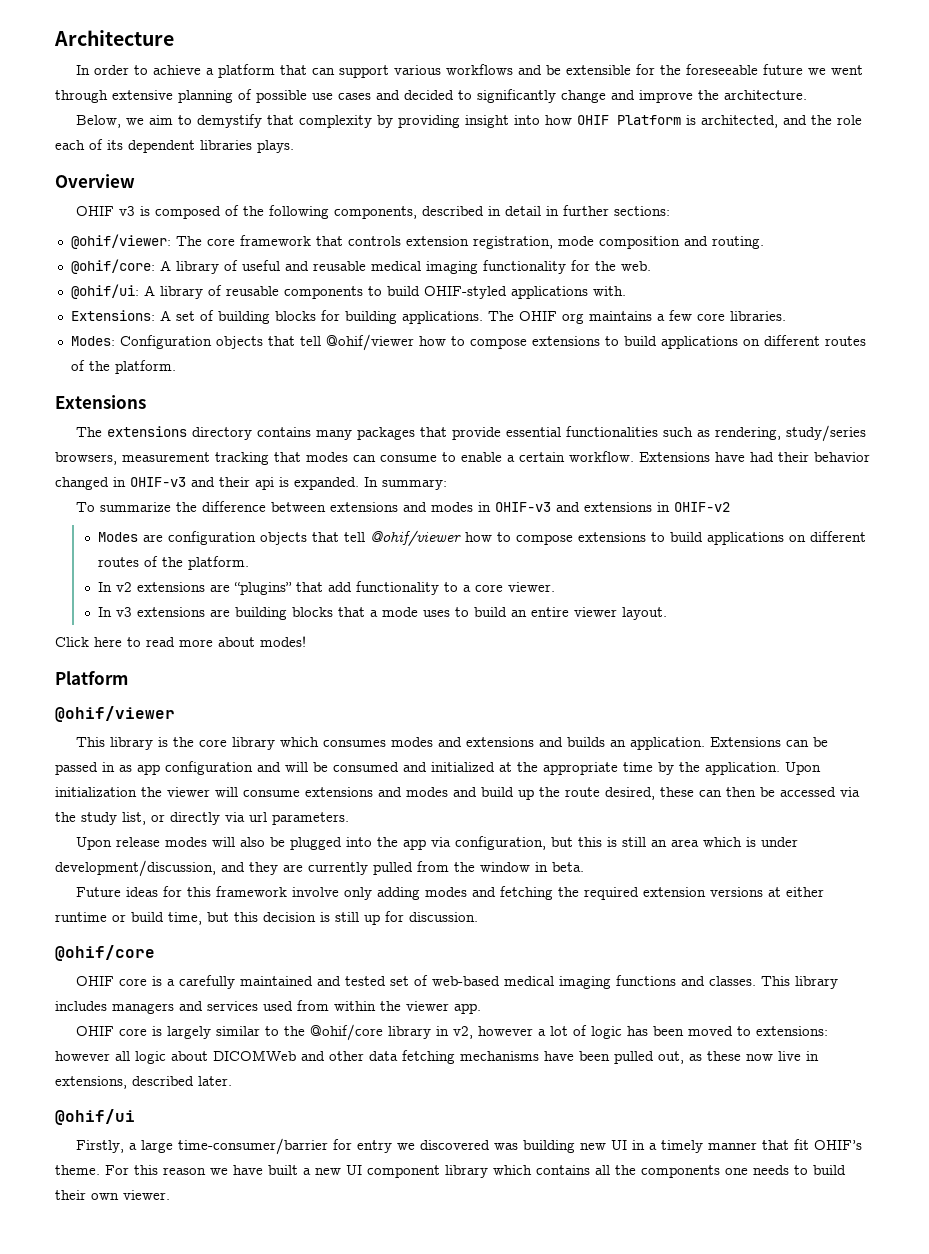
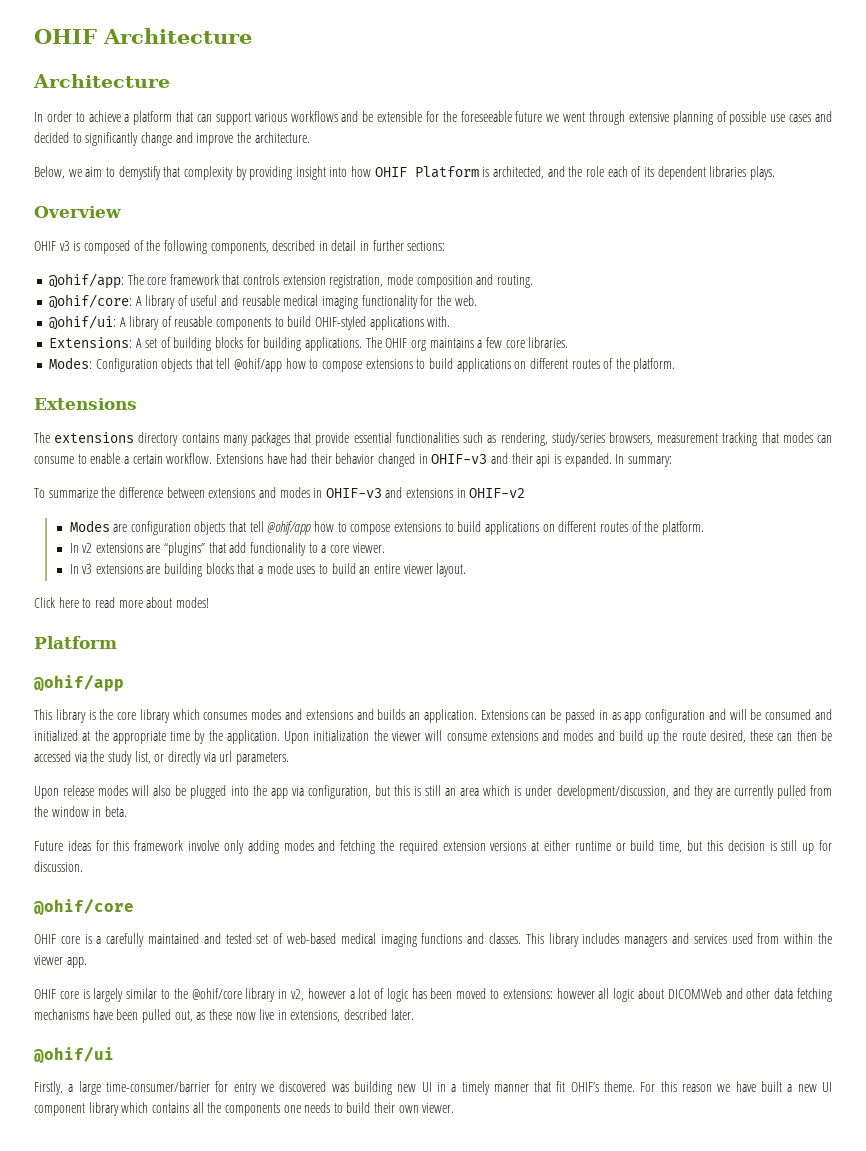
+ OHIF Architecture
- @ohif/viewer: The core framework that controls extension registration, mode composition and routing.
+ @ohif/app: The core framework that controls extension registration, mode composition and routing.
- Modes: Configuration objects that tell @ohif/viewer how to compose extensions to build applications on different routes of the platform.
+ Modes: Configuration objects that tell @ohif/app how to compose extensions to build applications on different routes of the platform.
- Modes are configuration objects that tell @ohif/viewer how to compose extensions to build applications on different routes of the platform.
+ Modes are configuration objects that tell @ohif/app how to compose extensions to build applications on different routes of the platform.
  Click here to read more about modes!
  Platform
- @ohif/viewer
+ @ohif/app

